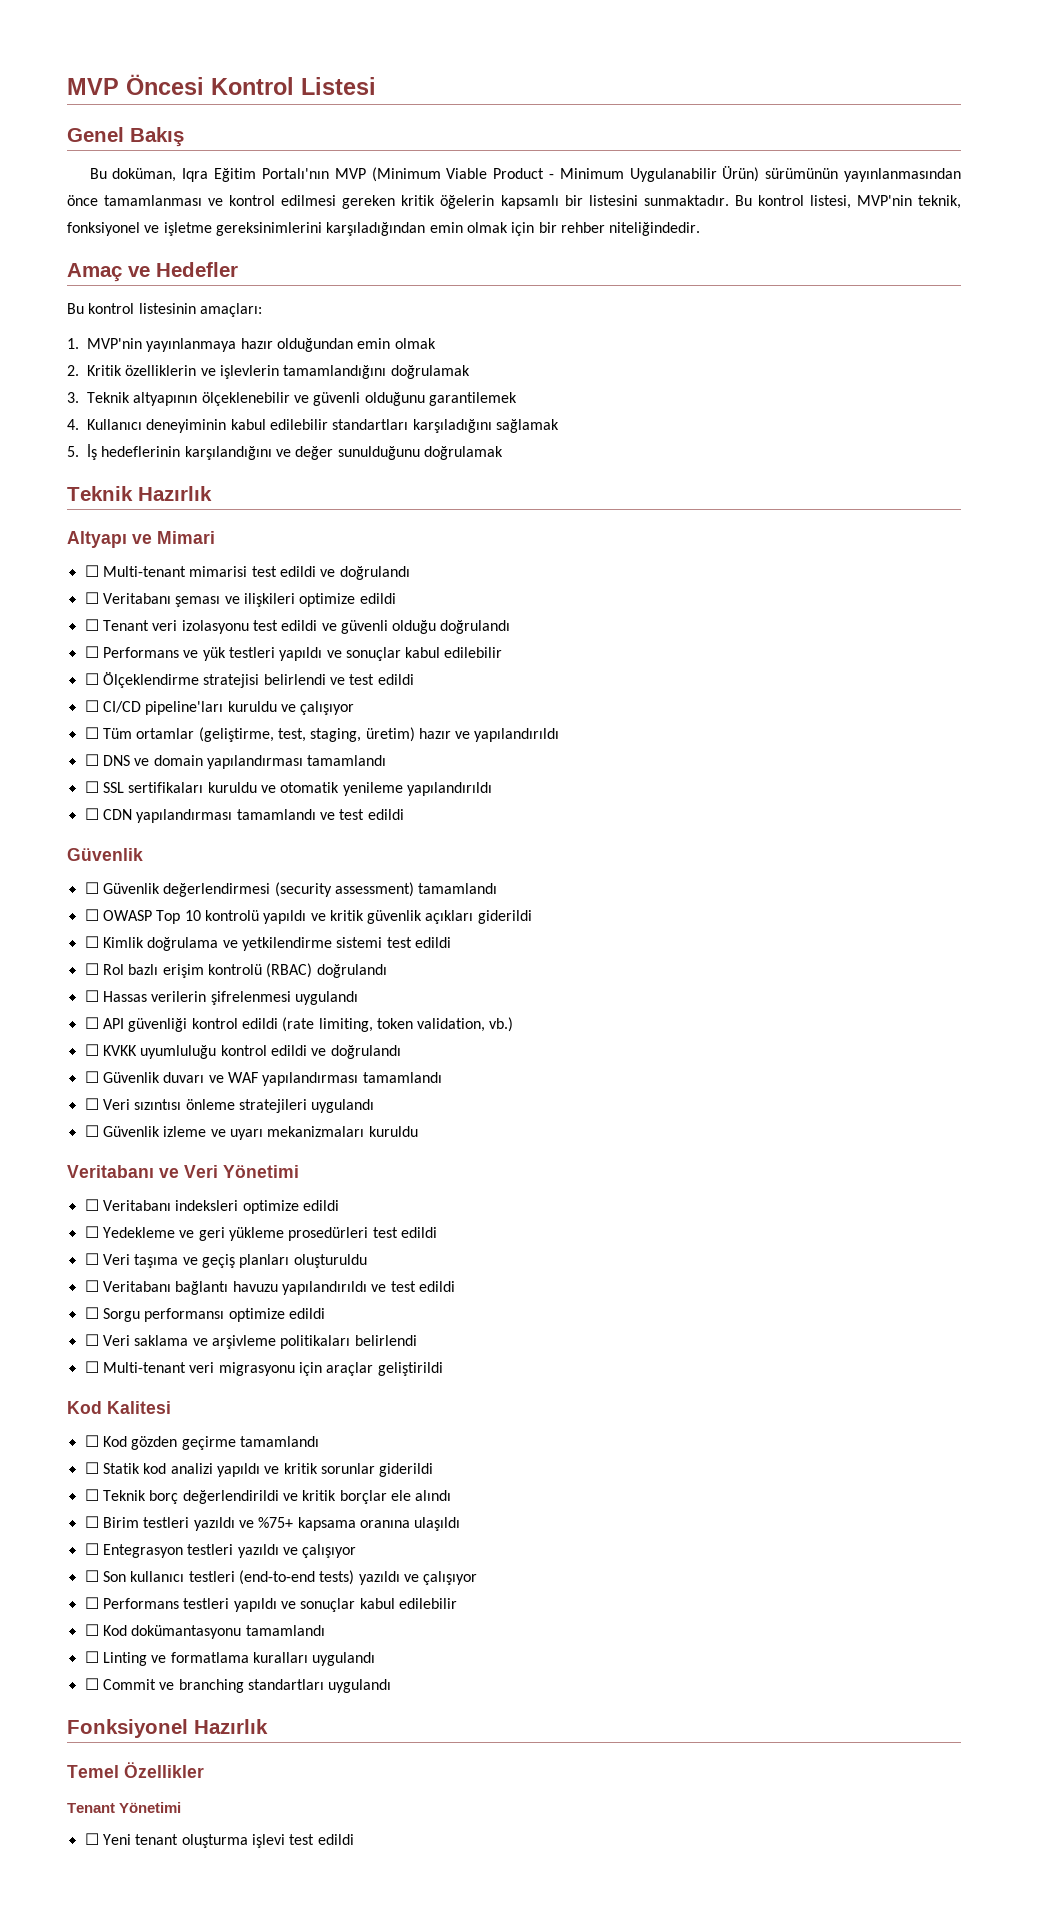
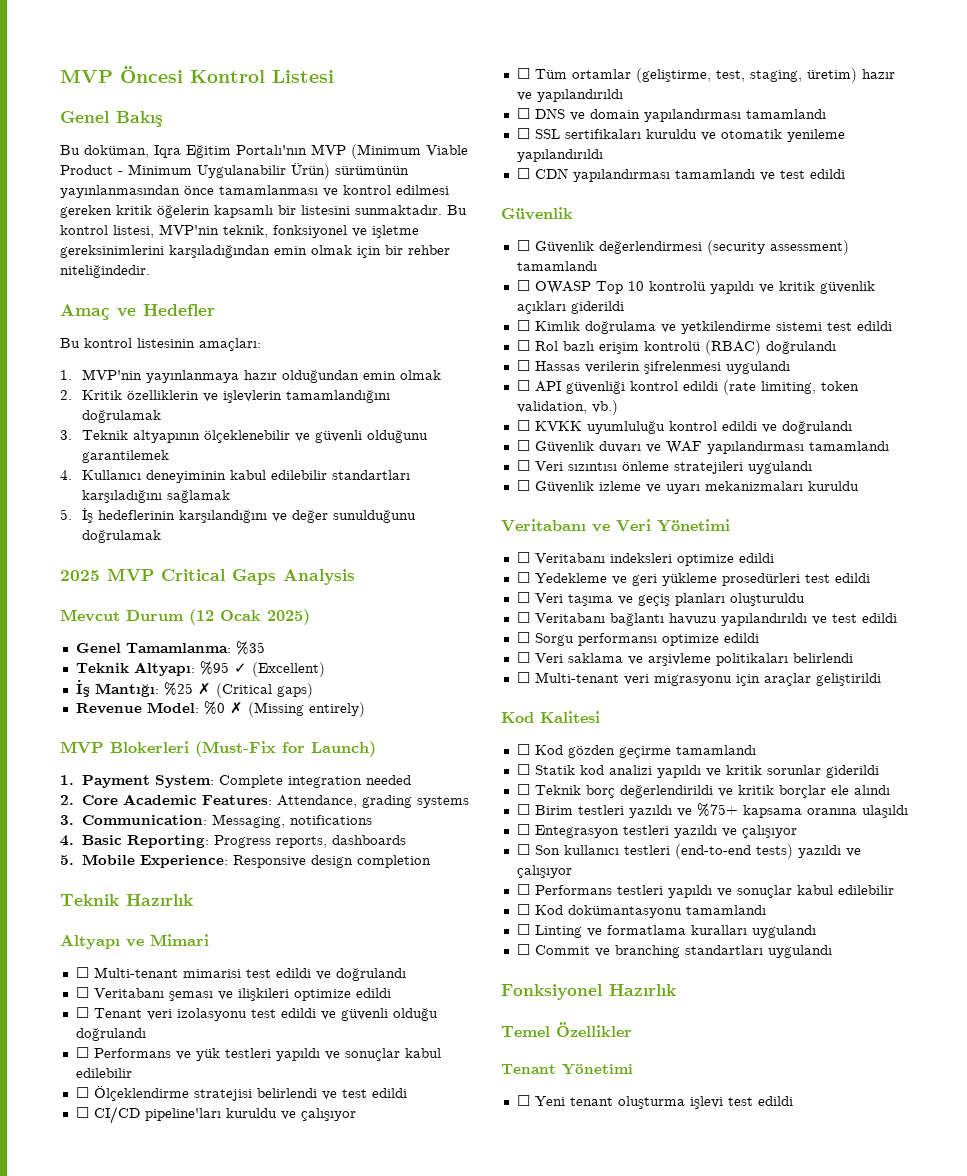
+ 2025 MVP Critical Gaps Analysis
+ Mevcut Durum (12 Ocak 2025)
+ Genel Tamamlanma: %35
+ Teknik Altyapı: %95 ✓ (Excellent)
+ İş Mantığı: %25 ✗ (Critical gaps)
+ Revenue Model: %0 ✗ (Missing entirely)
+ MVP Blokerleri (Must-Fix for Launch)
+ 1. Payment System: Complete integration needed
+ 2. Core Academic Features: Attendance, grading systems
+ 3. Communication: Messaging, notifications
+ 4. Basic Reporting: Progress reports, dashboards
+ 5. Mobile Experience: Responsive design completion

